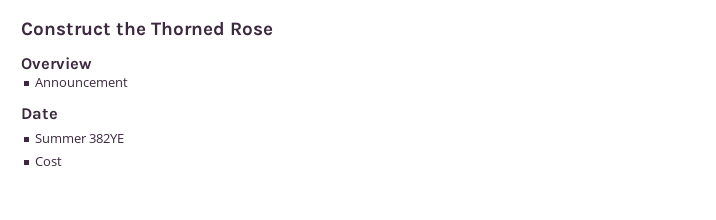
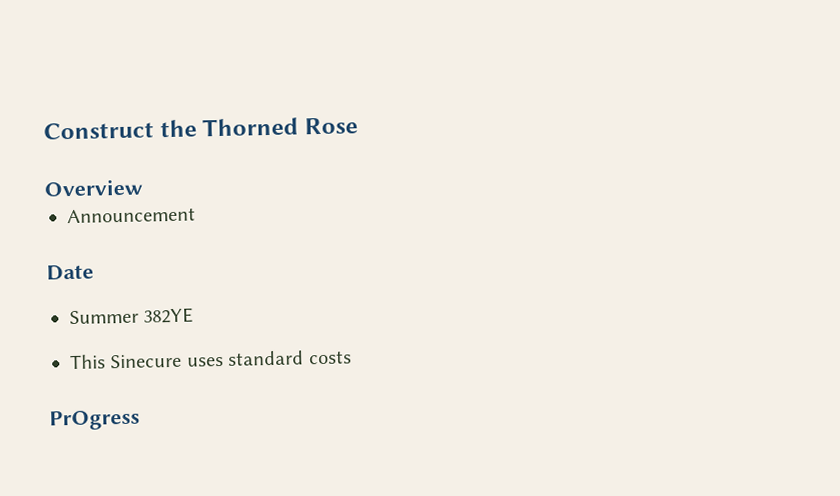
- Cost
+ This Sinecure uses standard costs
+ PrOgress

